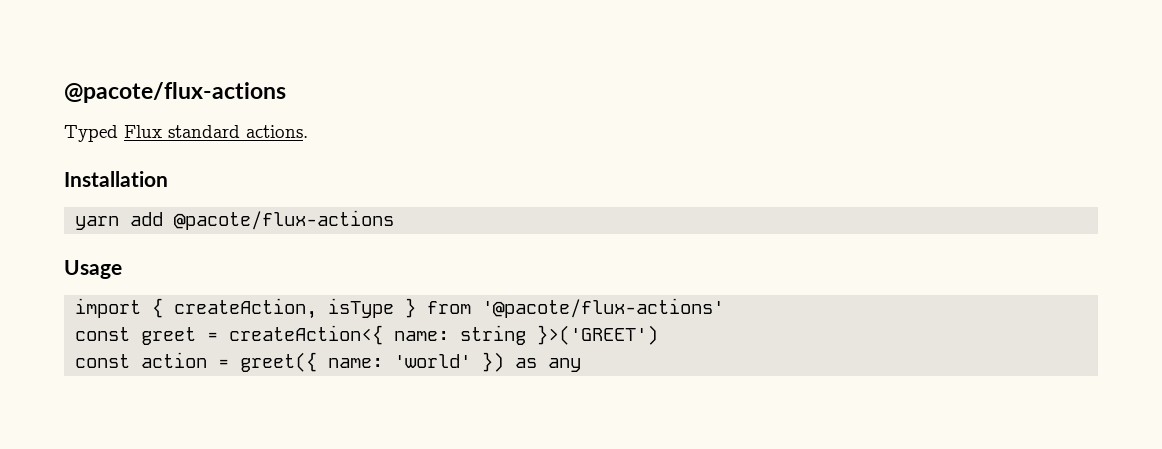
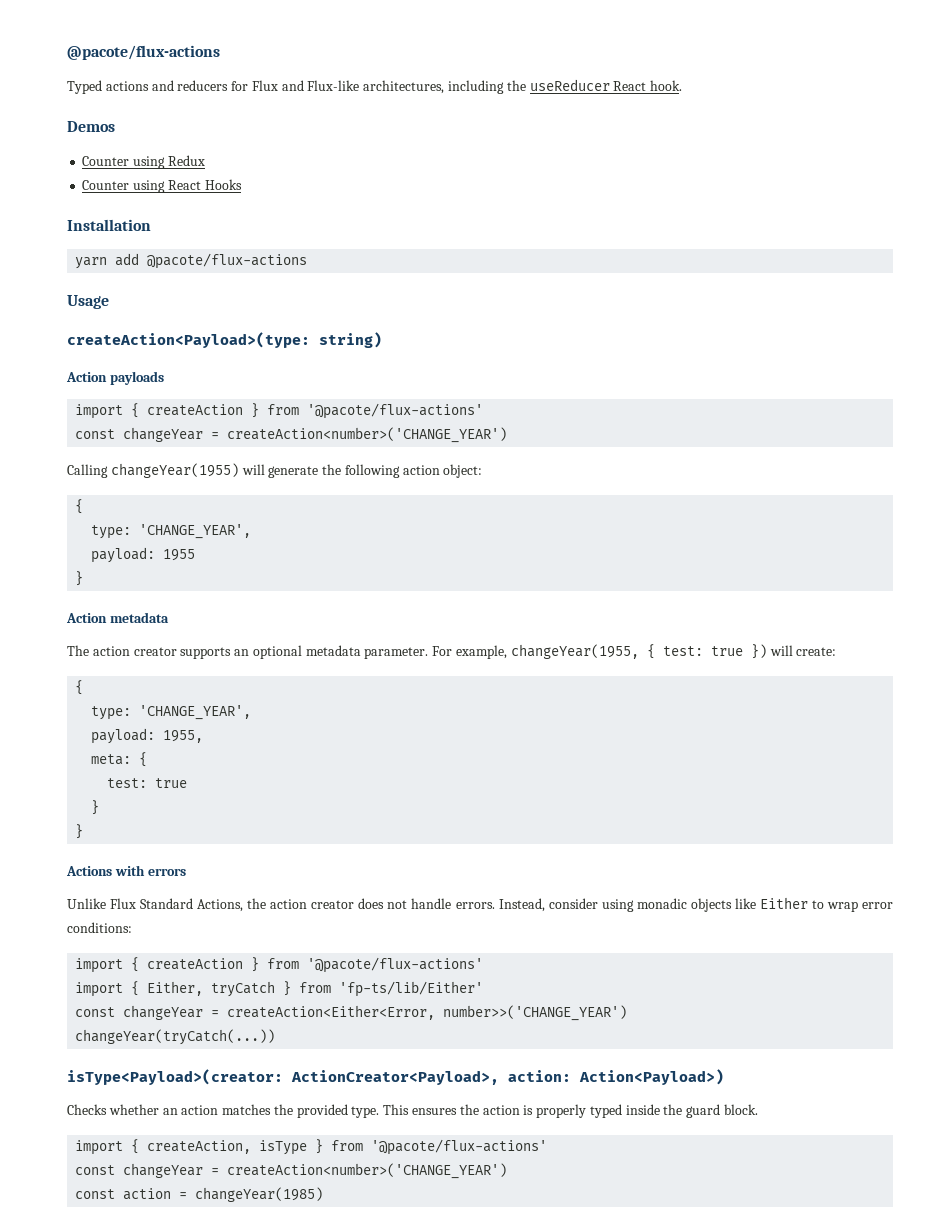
- Typed Flux standard actions.
+ Typed actions and reducers for Flux and Flux-like architectures, including the useReducer React hook.
+ Demos
+ Counter using Redux
+ Counter using React Hooks
+ createAction<Payload>(type: string)
+ Action payloads
+ import { createAction } from '@pacote/flux-actions'
+ const changeYear = createAction<number>('CHANGE_YEAR')
+ Calling changeYear(1955) will generate the following action object:
+ {
+ type: 'CHANGE_YEAR',
+ payload: 1955
+ }
+ Action metadata
+ The action creator supports an optional metadata parameter. For example, changeYear(1955, { test: true }) will create:
+ {
+ type: 'CHANGE_YEAR',
+ payload: 1955,
+ meta: {
+ test: true
+ }
+ }
+ Actions with errors
+ Unlike Flux Standard Actions, the action creator does not handle errors. Instead, consider using monadic objects like Either to wrap error conditions:
+ import { createAction } from '@pacote/flux-actions'
+ import { Either, tryCatch } from 'fp-ts/lib/Either'
+ const changeYear = createAction<Either<Error, number>>('CHANGE_YEAR')
+ changeYear(tryCatch(...))
+ isType<Payload>(creator: ActionCreator<Payload>, action: Action<Payload>)
+ Checks whether an action matches the provided type. This ensures the action is properly typed inside the guard block.
  import { createAction, isType } from '@pacote/flux-actions'
- const greet = createAction<{ name: string }>('GREET')
- const action = greet({ name: 'world' }) as any
+ const changeYear = createAction<number>('CHANGE_YEAR')
+ const action = changeYear(1985)

